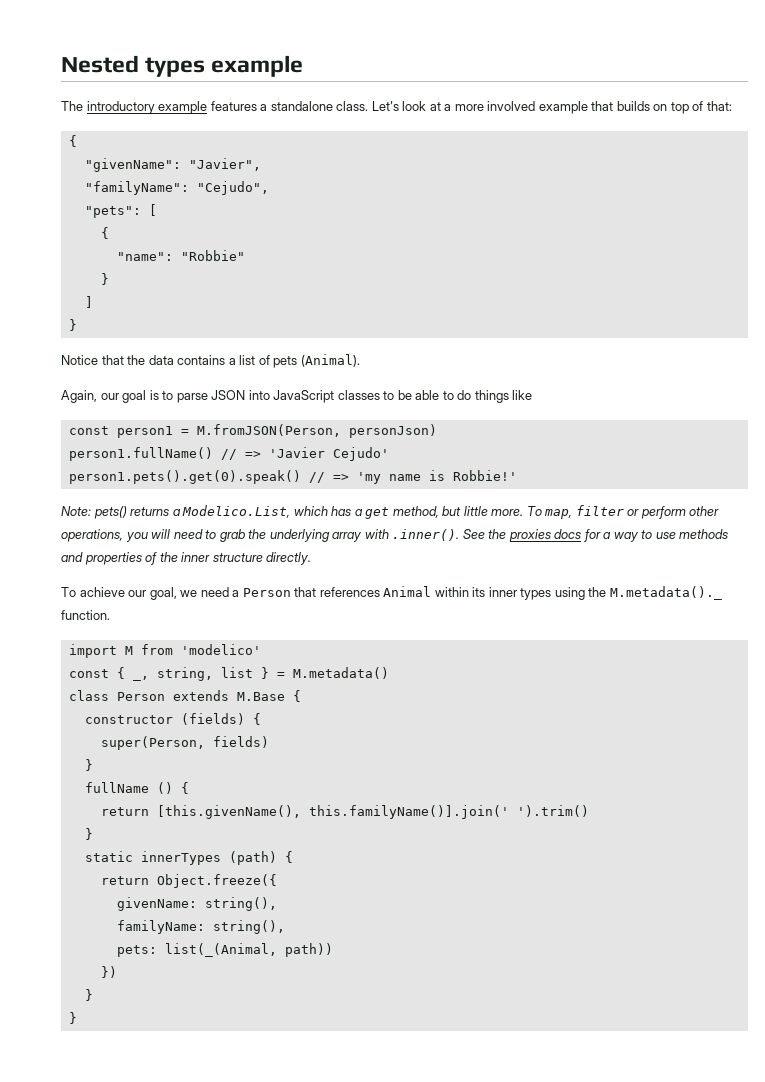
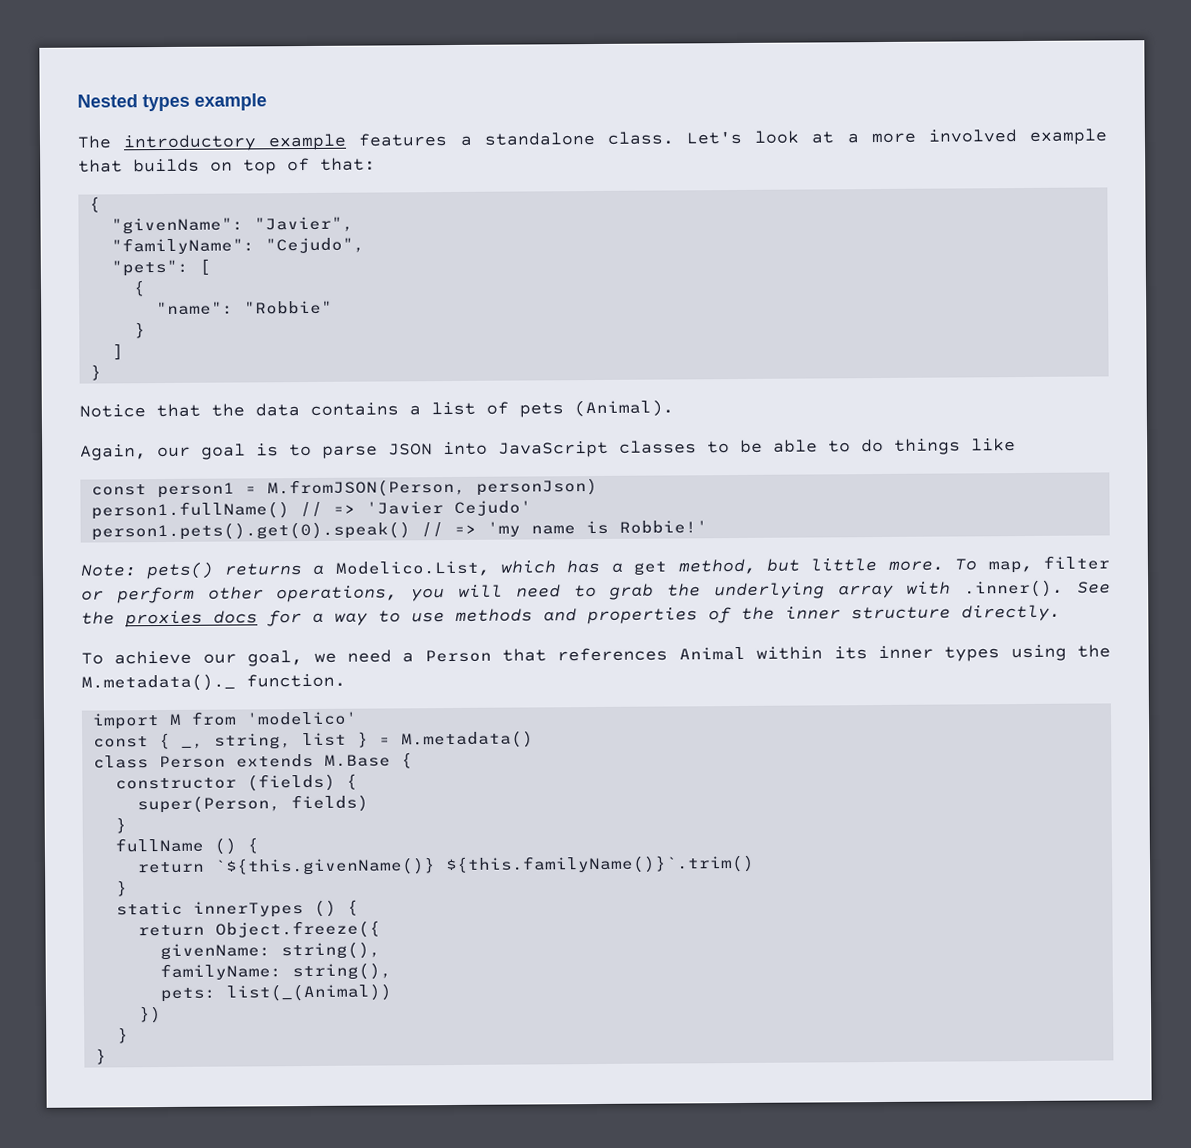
- return [this.givenName(), this.familyName()].join(' ').trim()
+ return `${this.givenName()} ${this.familyName()}`.trim()
- static innerTypes (path) {
+ static innerTypes () {
- pets: list(_(Animal, path))
+ pets: list(_(Animal))

